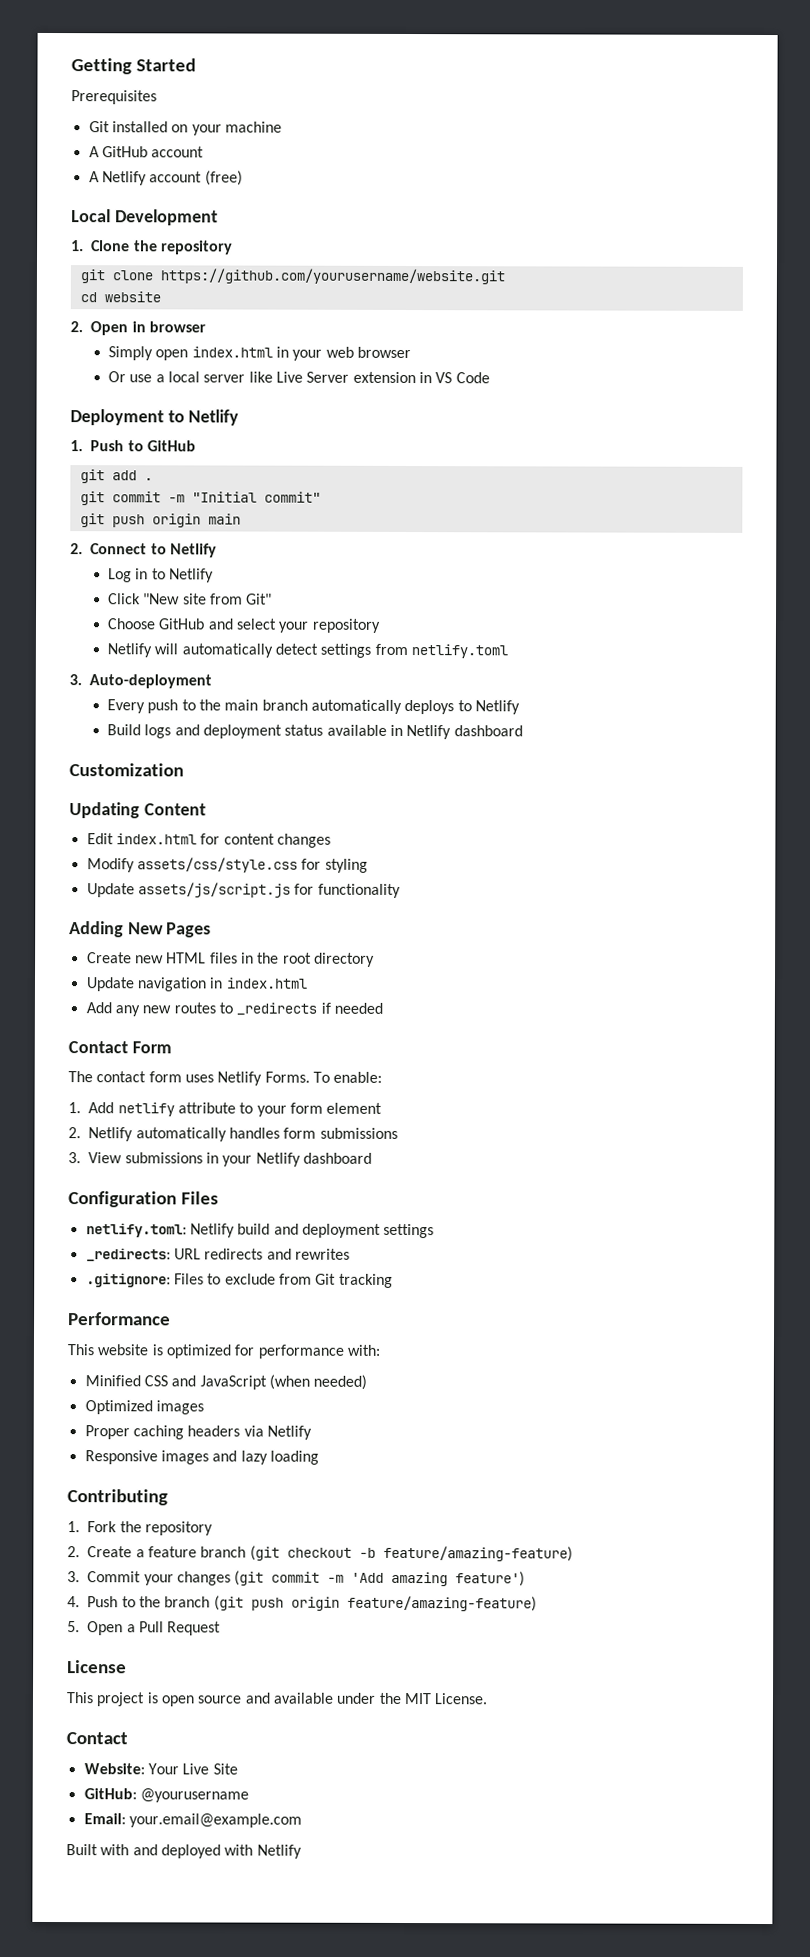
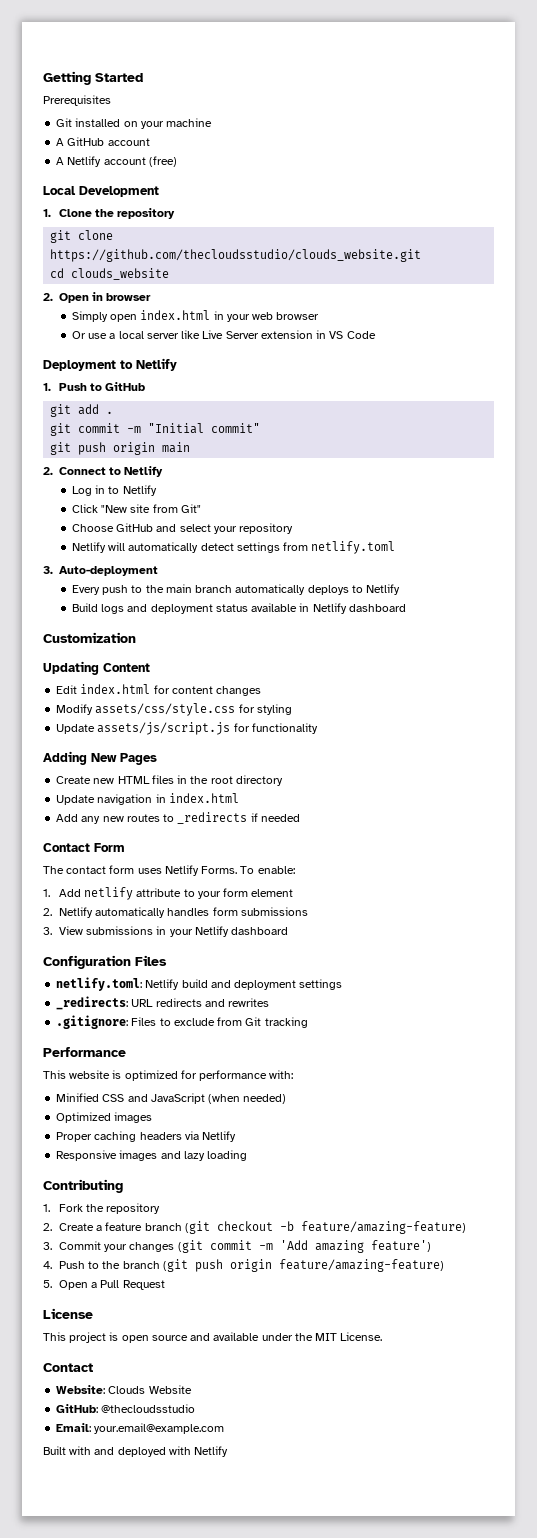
- git clone https://github.com/yourusername/website.git
+ git clone https://github.com/thecloudsstudio/clouds_website.git
- cd website
+ cd clouds_website
- Website: Your Live Site
+ Website: Clouds Website
- GitHub: @yourusername
+ GitHub: @thecloudsstudio

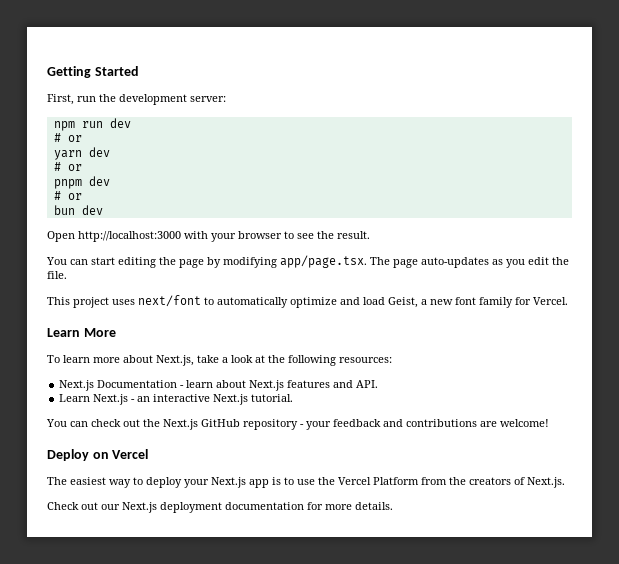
- Prerequisites
- Git installed on your machine
- A GitHub account
- A Netlify account (free)
- Local Development
- 1. Clone the repository
- git clone https://github.com/thecloudsstudio/clouds_website.git
- cd clouds_website
- 2. Open in browser
- Simply open index.html in your web browser
- Or use a local server like Live Server extension in VS Code
- Deployment to Netlify
- 1. Push to GitHub
- git add .
- git commit -m "Initial commit"
- git push origin main
- 2. Connect to Netlify
- Log in to Netlify
- Click "New site from Git"
- Choose GitHub and select your repository
- Netlify will automatically detect settings from netlify.toml
- 3. Auto-deployment
- Every push to the main branch automatically deploys to Netlify
- Build logs and deployment status available in Netlify dashboard
- Customization
- Updating Content
- Edit index.html for content changes
- Modify assets/css/style.css for styling
- Update assets/js/script.js for functionality
- Adding New Pages
- Create new HTML files in the root directory
- Update navigation in index.html
- Add any new routes to _redirects if needed
- Contact Form
- The contact form uses Netlify Forms. To enable:
- 1. Add netlify attribute to your form element
- 2. Netlify automatically handles form submissions
- 3. View submissions in your Netlify dashboard
- Configuration Files
- netlify.toml: Netlify build and deployment settings
- _redirects: URL redirects and rewrites
- .gitignore: Files to exclude from Git tracking
- Performance
- This website is optimized for performance with:
- Minified CSS and JavaScript (when needed)
- Optimized images
- Proper caching headers via Netlify
- Responsive images and lazy loading
- Contributing
- 1. Fork the repository
- 2. Create a feature branch (git checkout -b feature/amazing-feature)
- 3. Commit your changes (git commit -m 'Add amazing feature')
- 4. Push to the branch (git push origin feature/amazing-feature)
- 5. Open a Pull Request
- License
- This project is open source and available under the MIT License.
- Contact
- Website: Clouds Website
- GitHub: @thecloudsstudio
- Email: your.email@example.com
- Built with and deployed with Netlify
+ First, run the development server:
+ npm run dev
+ # or
+ yarn dev
+ # or
+ pnpm dev
+ # or
+ bun dev
+ Open http://localhost:3000 with your browser to see the result.
+ You can start editing the page by modifying app/page.tsx. The page auto-updates as you edit the file.
+ This project uses next/font to automatically optimize and load Geist, a new font family for Vercel.
+ Learn More
+ To learn more about Next.js, take a look at the following resources:
+ Next.js Documentation - learn about Next.js features and API.
+ Learn Next.js - an interactive Next.js tutorial.
+ You can check out the Next.js GitHub repository - your feedback and contributions are welcome!
+ Deploy on Vercel
+ The easiest way to deploy your Next.js app is to use the Vercel Platform from the creators of Next.js.
+ Check out our Next.js deployment documentation for more details.

